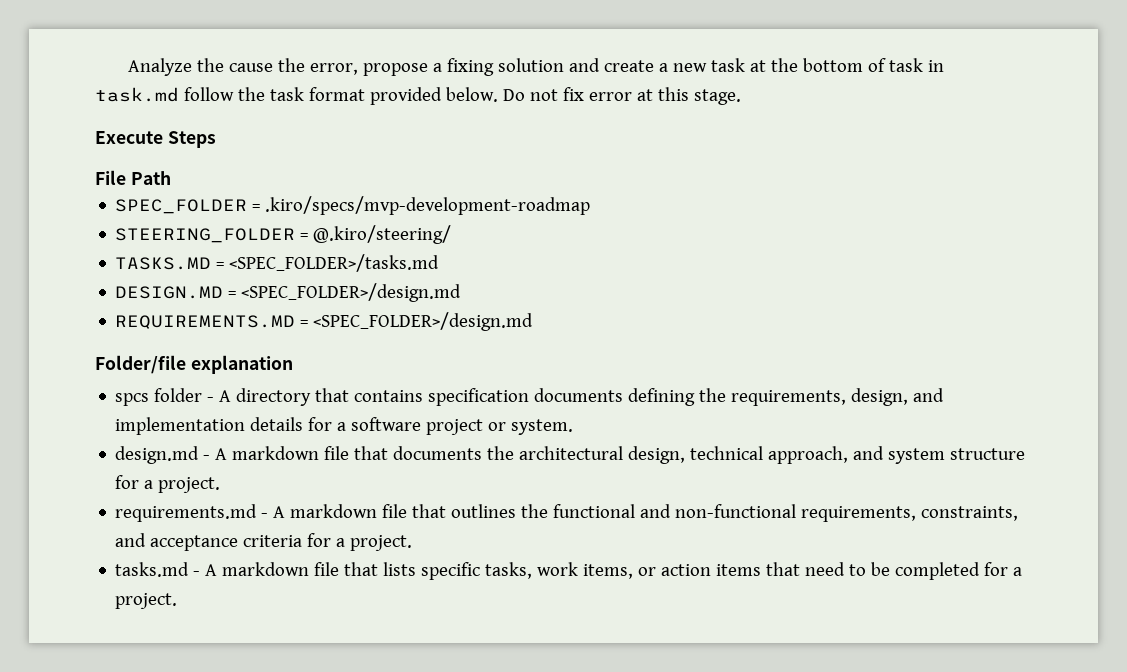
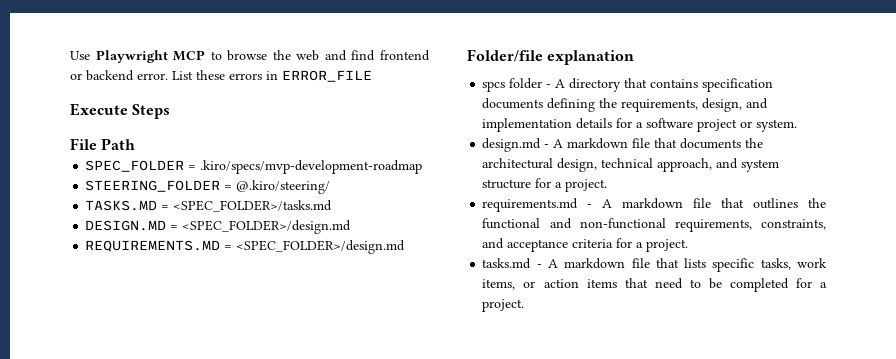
- Analyze the cause the error, propose a fixing solution and create a new task at the bottom of task in task.md follow the task format provided below. Do not fix error at this stage.
+ Use Playwright MCP to browse the web and find frontend or backend error. List these errors in ERROR_FILE

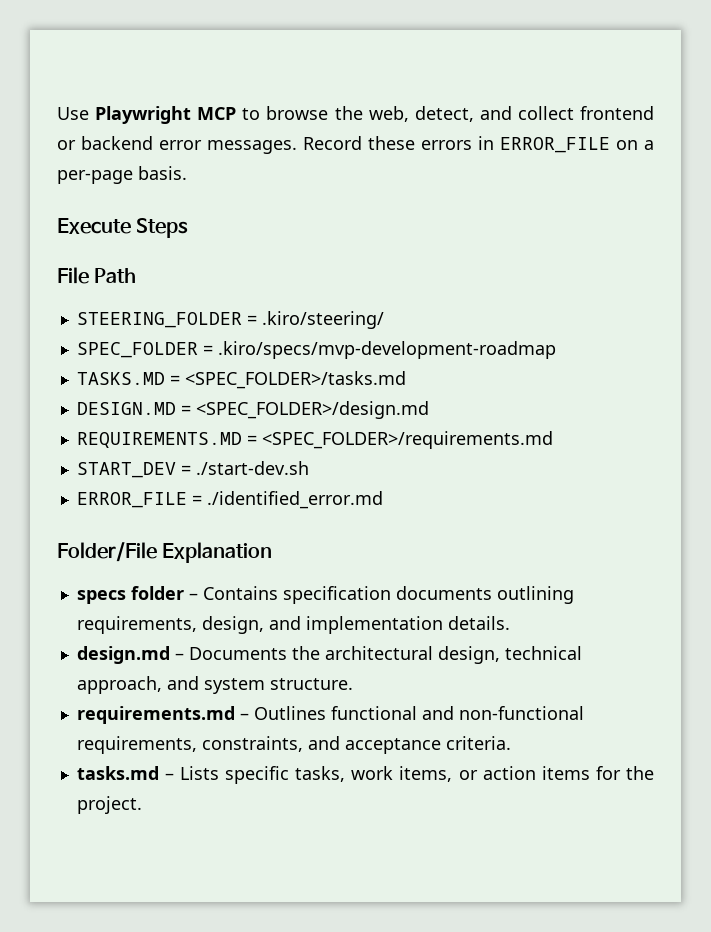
- Use Playwright MCP to browse the web and find frontend or backend error. List these errors in ERROR_FILE
+ Use Playwright MCP to browse the web, detect, and collect frontend or backend error messages. Record these errors in ERROR_FILE on a per-page basis.
+ STEERING_FOLDER = .kiro/steering/
- STEERING_FOLDER = @.kiro/steering/
- REQUIREMENTS.MD = <SPEC_FOLDER>/design.md
- Folder/file explanation
- spcs folder - A directory that contains specification documents defining the requirements, design, and implementation details for a software project or system.
- design.md - A markdown file that documents the architectural design, technical approach, and system structure for a project.
- requirements.md - A markdown file that outlines the functional and non-functional requirements, constraints, and acceptance criteria for a project.
- tasks.md - A markdown file that lists specific tasks, work items, or action items that need to be completed for a project.
+ REQUIREMENTS.MD = <SPEC_FOLDER>/requirements.md
+ START_DEV = ./start-dev.sh
+ ERROR_FILE = ./identified_error.md
+ Folder/File Explanation
+ specs folder – Contains specification documents outlining requirements, design, and implementation details.
+ design.md – Documents the architectural design, technical approach, and system structure.
+ requirements.md – Outlines functional and non-functional requirements, constraints, and acceptance criteria.
+ tasks.md – Lists specific tasks, work items, or action items for the project.

